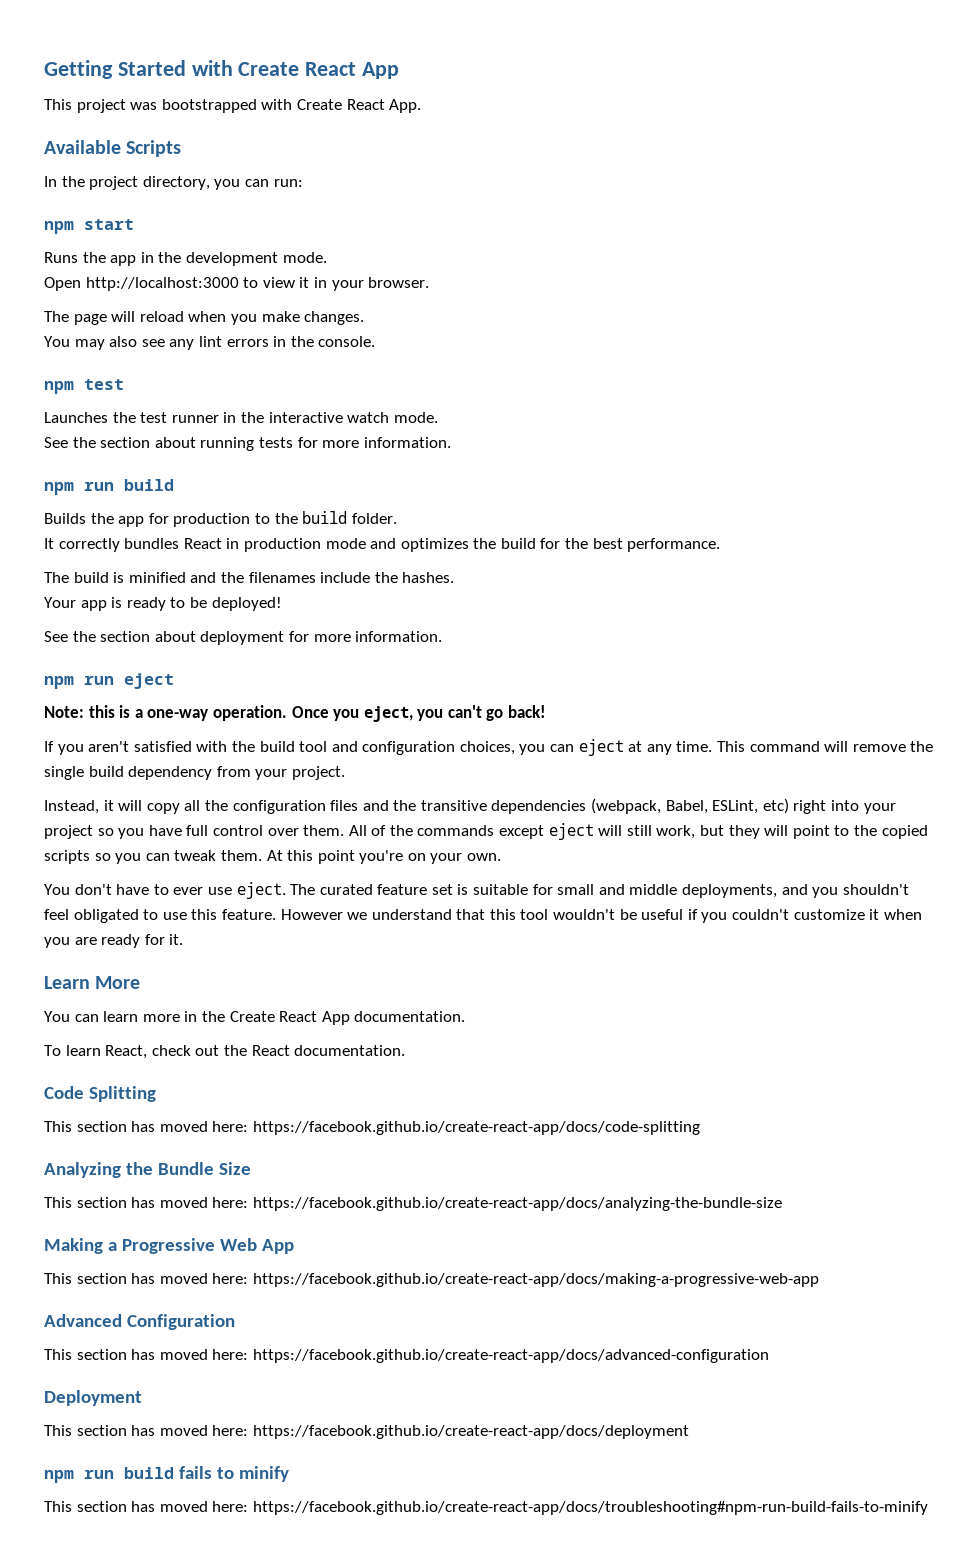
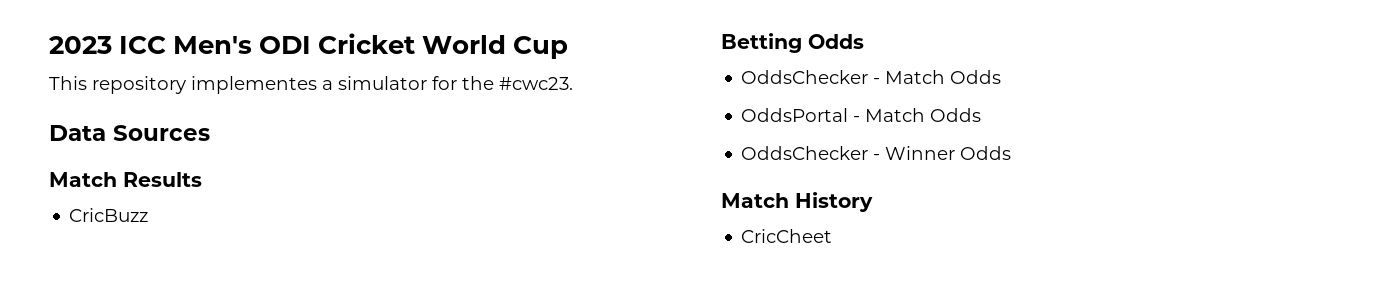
- Getting Started with Create React App
- This project was bootstrapped with Create React App.
- Available Scripts
- In the project directory, you can run:
- npm start
- Runs the app in the development mode.
- Open http://localhost:3000 to view it in your browser.
- The page will reload when you make changes.
- You may also see any lint errors in the console.
- npm test
- Launches the test runner in the interactive watch mode.
- See the section about running tests for more information.
- npm run build
- Builds the app for production to the build folder.
- It correctly bundles React in production mode and optimizes the build for the best performance.
- The build is minified and the filenames include the hashes.
- Your app is ready to be deployed!
- See the section about deployment for more information.
- npm run eject
- Note: this is a one-way operation. Once you eject, you can't go back!
- If you aren't satisfied with the build tool and configuration choices, you can eject at any time. This command will remove the single build dependency from your project.
- Instead, it will copy all the configuration files and the transitive dependencies (webpack, Babel, ESLint, etc) right into your project so you have full control over them. All of the commands except eject will still work, but they will point to the copied scripts so you can tweak them. At this point you're on your own.
- You don't have to ever use eject. The curated feature set is suitable for small and middle deployments, and you shouldn't feel obligated to use this feature. However we understand that this tool wouldn't be useful if you couldn't customize it when you are ready for it.
- Learn More
- You can learn more in the Create React App documentation.
- To learn React, check out the React documentation.
- Code Splitting
- This section has moved here: https://facebook.github.io/create-react-app/docs/code-splitting
- Analyzing the Bundle Size
- This section has moved here: https://facebook.github.io/create-react-app/docs/analyzing-the-bundle-size
- Making a Progressive Web App
- This section has moved here: https://facebook.github.io/create-react-app/docs/making-a-progressive-web-app
- Advanced Configuration
- This section has moved here: https://facebook.github.io/create-react-app/docs/advanced-configuration
- Deployment
- This section has moved here: https://facebook.github.io/create-react-app/docs/deployment
- npm run build fails to minify
- This section has moved here: https://facebook.github.io/create-react-app/docs/troubleshooting#npm-run-build-fails-to-minify
+ 2023 ICC Men's ODI Cricket World Cup
+ This repository implementes a simulator for the #cwc23.
+ Data Sources
+ Match Results
+ CricBuzz
+ Betting Odds
+ OddsChecker - Match Odds
+ OddsPortal - Match Odds
+ OddsChecker - Winner Odds
+ Match History
+ CricCheet

